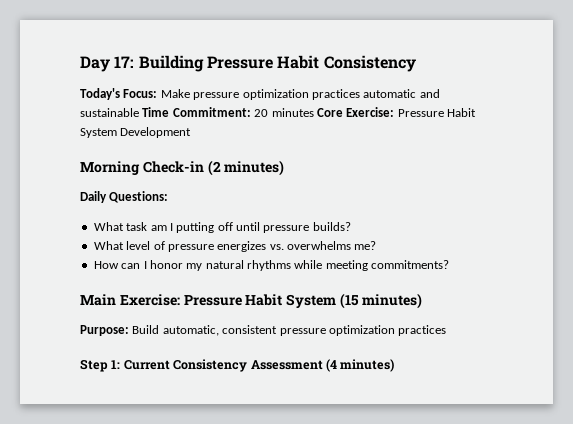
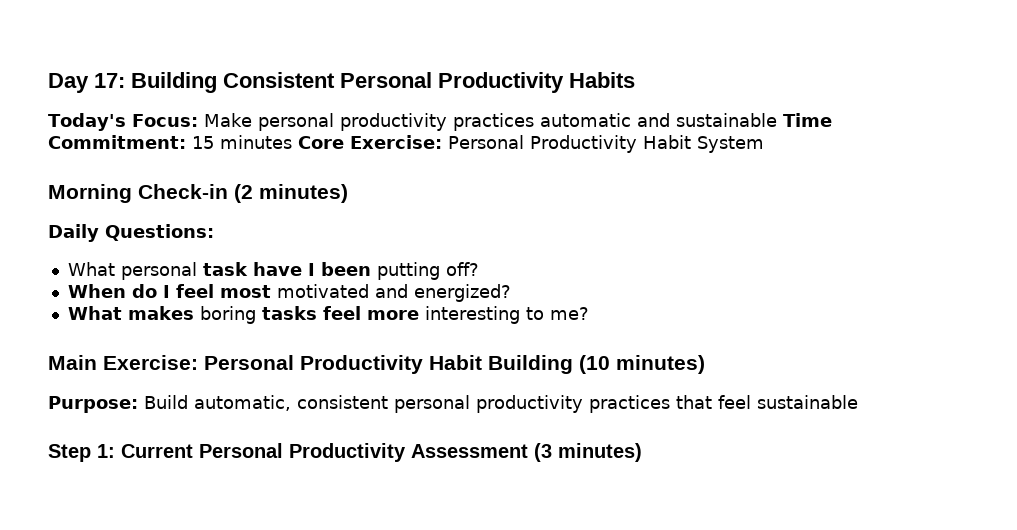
- Day 17: Building Pressure Habit Consistency
+ Day 17: Building Consistent Personal Productivity Habits
- Today's Focus: Make pressure optimization practices automatic and sustainable Time Commitment: 20 minutes Core Exercise: Pressure Habit System Development
+ Today's Focus: Make personal productivity practices automatic and sustainable Time Commitment: 15 minutes Core Exercise: Personal Productivity Habit System
- What task am I putting off until pressure builds?
- What level of pressure energizes vs. overwhelms me?
- How can I honor my natural rhythms while meeting commitments?
- Main Exercise: Pressure Habit System (15 minutes)
+ What personal task have I been putting off?
+ When do I feel most motivated and energized?
+ What makes boring tasks feel more interesting to me?
+ Main Exercise: Personal Productivity Habit Building (10 minutes)
- Purpose: Build automatic, consistent pressure optimization practices
+ Purpose: Build automatic, consistent personal productivity practices that feel sustainable
- Step 1: Current Consistency Assessment (4 minutes)
+ Step 1: Current Personal Productivity Assessment (3 minutes)

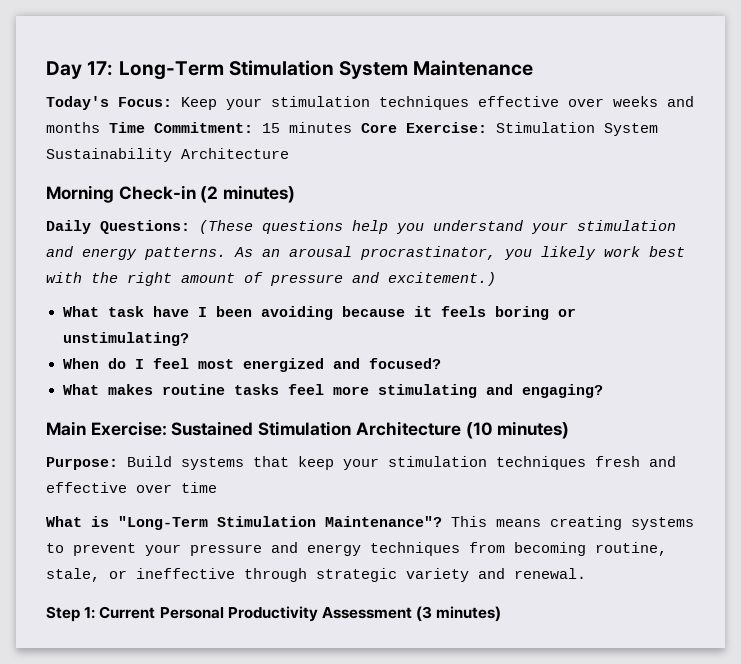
- Day 17: Building Consistent Personal Productivity Habits
- Today's Focus: Make personal productivity practices automatic and sustainable Time Commitment: 15 minutes Core Exercise: Personal Productivity Habit System
+ Day 17: Long-Term Stimulation System Maintenance
+ Today's Focus: Keep your stimulation techniques effective over weeks and months Time Commitment: 15 minutes Core Exercise: Stimulation System Sustainability Architecture
- Daily Questions:
- What personal task have I been putting off?
+ Daily Questions: (These questions help you understand your stimulation and energy patterns. As an arousal procrastinator, you likely work best with the right amount of pressure and excitement.)
+ What task have I been avoiding because it feels boring or unstimulating?
- When do I feel most motivated and energized?
+ When do I feel most energized and focused?
- What makes boring tasks feel more interesting to me?
+ What makes routine tasks feel more stimulating and engaging?
- Main Exercise: Personal Productivity Habit Building (10 minutes)
+ Main Exercise: Sustained Stimulation Architecture (10 minutes)
- Purpose: Build automatic, consistent personal productivity practices that feel sustainable
+ Purpose: Build systems that keep your stimulation techniques fresh and effective over time
+ What is "Long-Term Stimulation Maintenance"? This means creating systems to prevent your pressure and energy techniques from becoming routine, stale, or ineffective through strategic variety and renewal.

